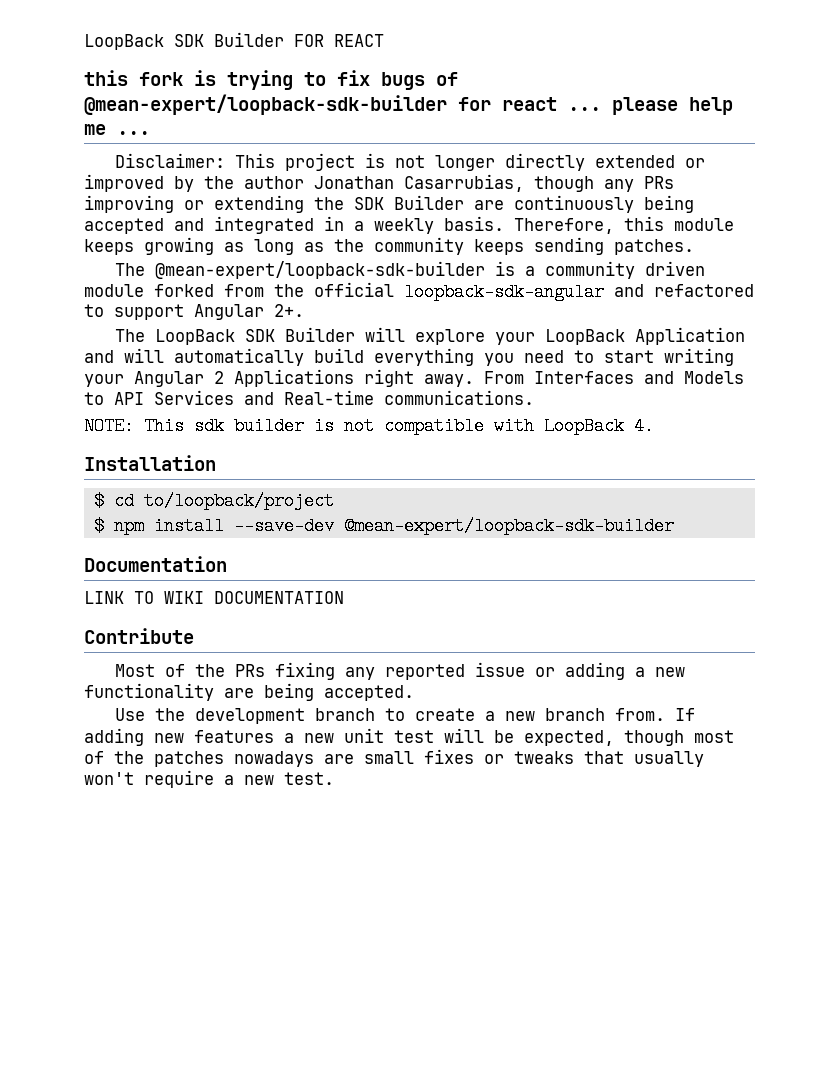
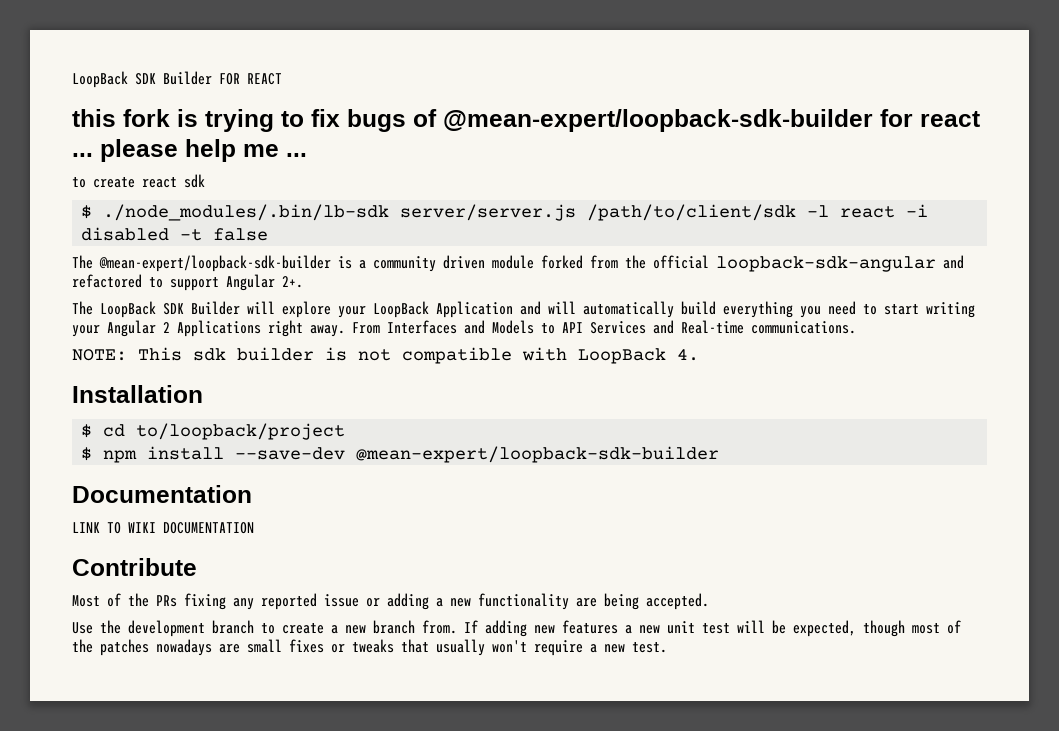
- Disclaimer: This project is not longer directly extended or improved by the author Jonathan Casarrubias, though any PRs improving or extending the SDK Builder are continuously being accepted and integrated in a weekly basis. Therefore, this module keeps growing as long as the community keeps sending patches.
+ to create react sdk
+ $ ./node_modules/.bin/lb-sdk server/server.js /path/to/client/sdk -l react -i disabled -t false

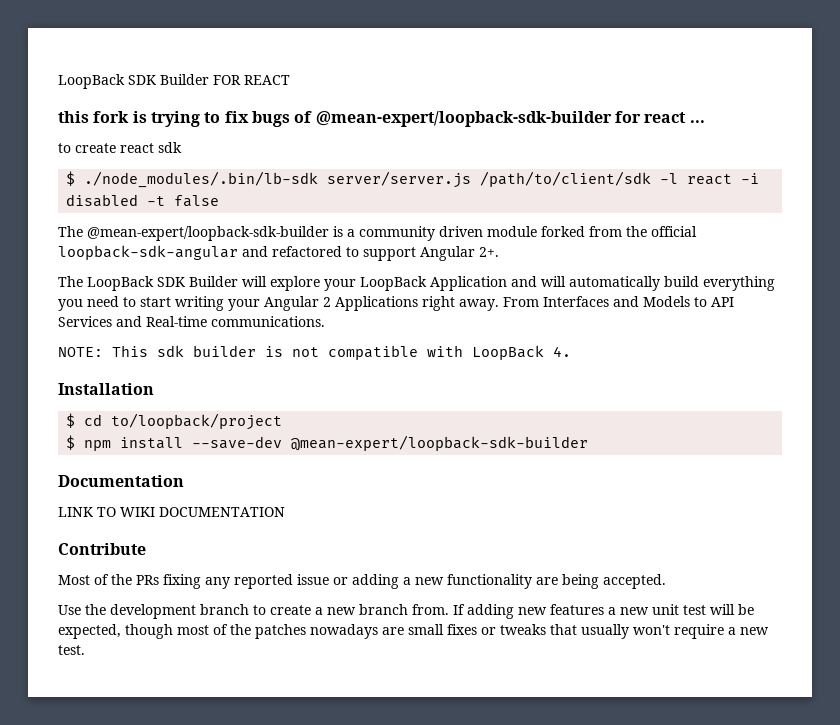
- this fork is trying to fix bugs of @mean-expert/loopback-sdk-builder for react ... please help me ...
+ this fork is trying to fix bugs of @mean-expert/loopback-sdk-builder for react ...

